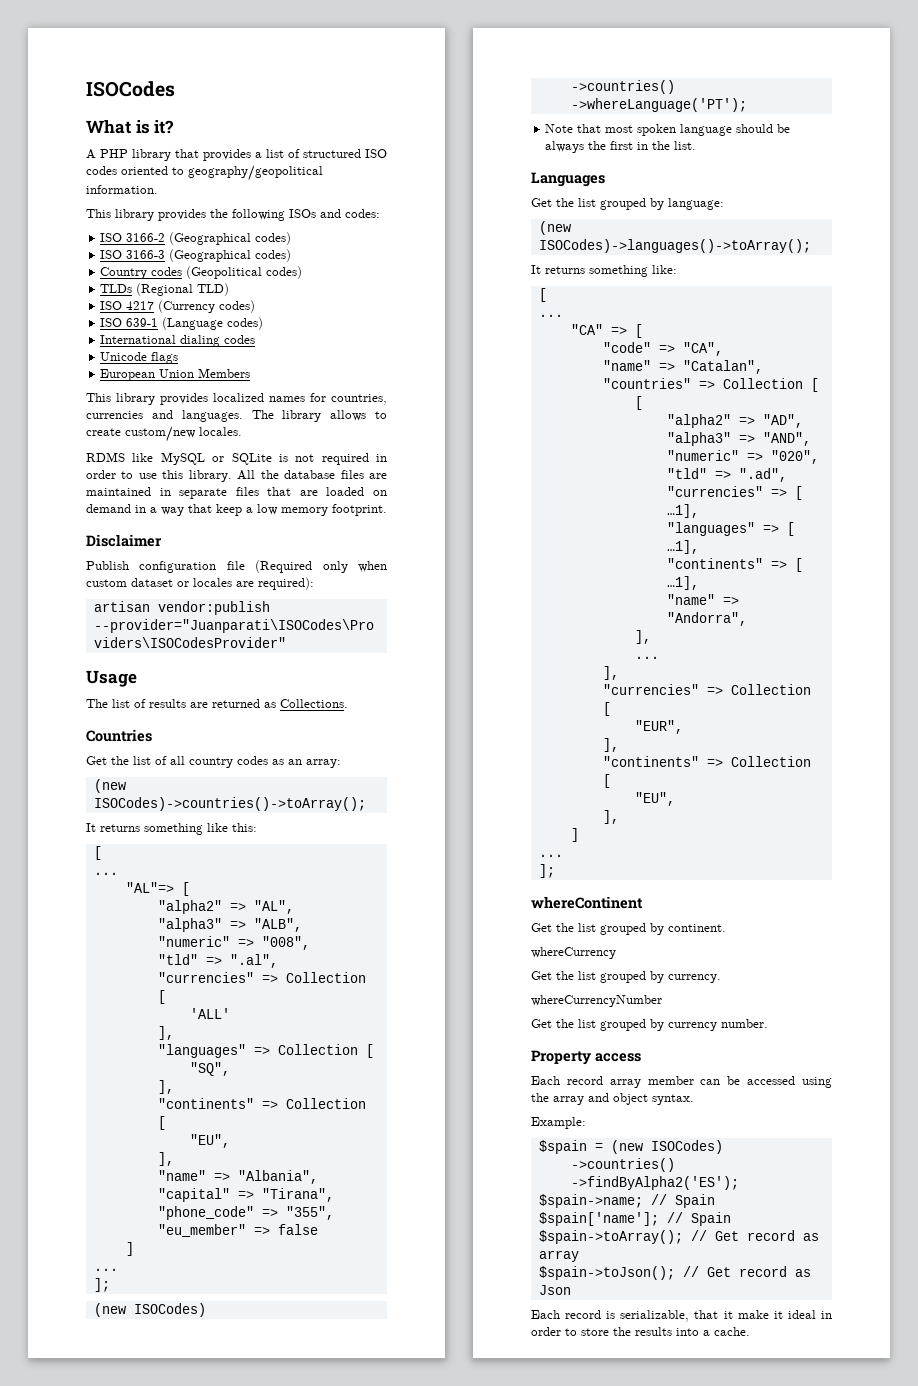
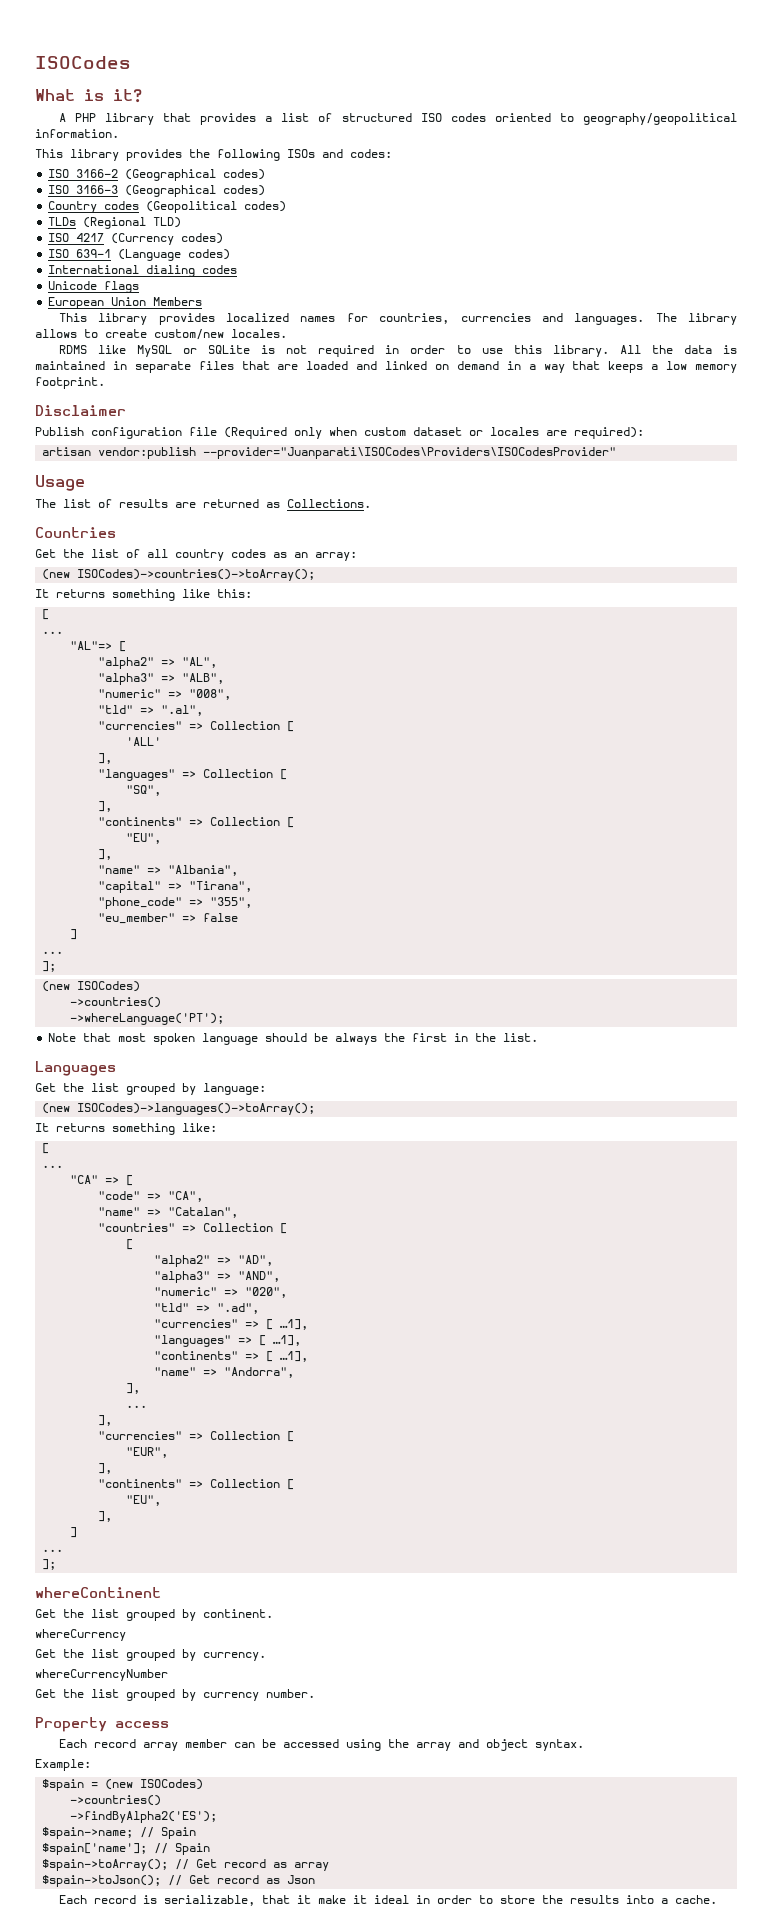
- All the database files are maintained in separate files that are loaded on demand in a way that keep a low memory footprint.
+ All the data is maintained in separate files that are loaded and linked on demand in a way that keeps a low memory footprint.

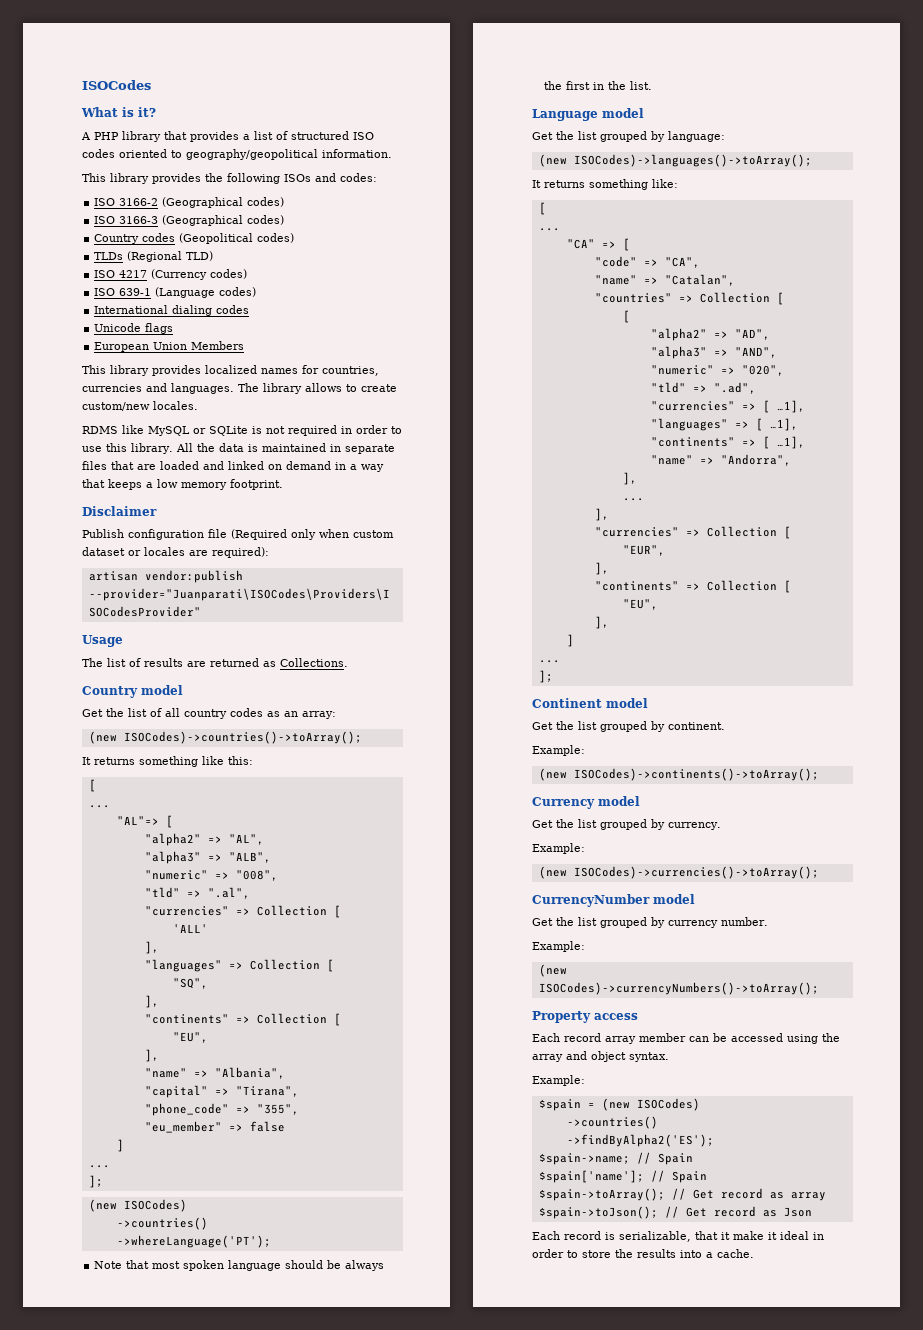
- Countries
+ Country model
- Languages
+ Language model
- whereContinent
+ Continent model
  Get the list grouped by continent.
- whereCurrency
+ Example:
+ (new ISOCodes)->continents()->toArray();
+ Currency model
  Get the list grouped by currency.
- whereCurrencyNumber
+ Example:
+ (new ISOCodes)->currencies()->toArray();
+ CurrencyNumber model
  Get the list grouped by currency number.
+ Example:
+ (new ISOCodes)->currencyNumbers()->toArray();

